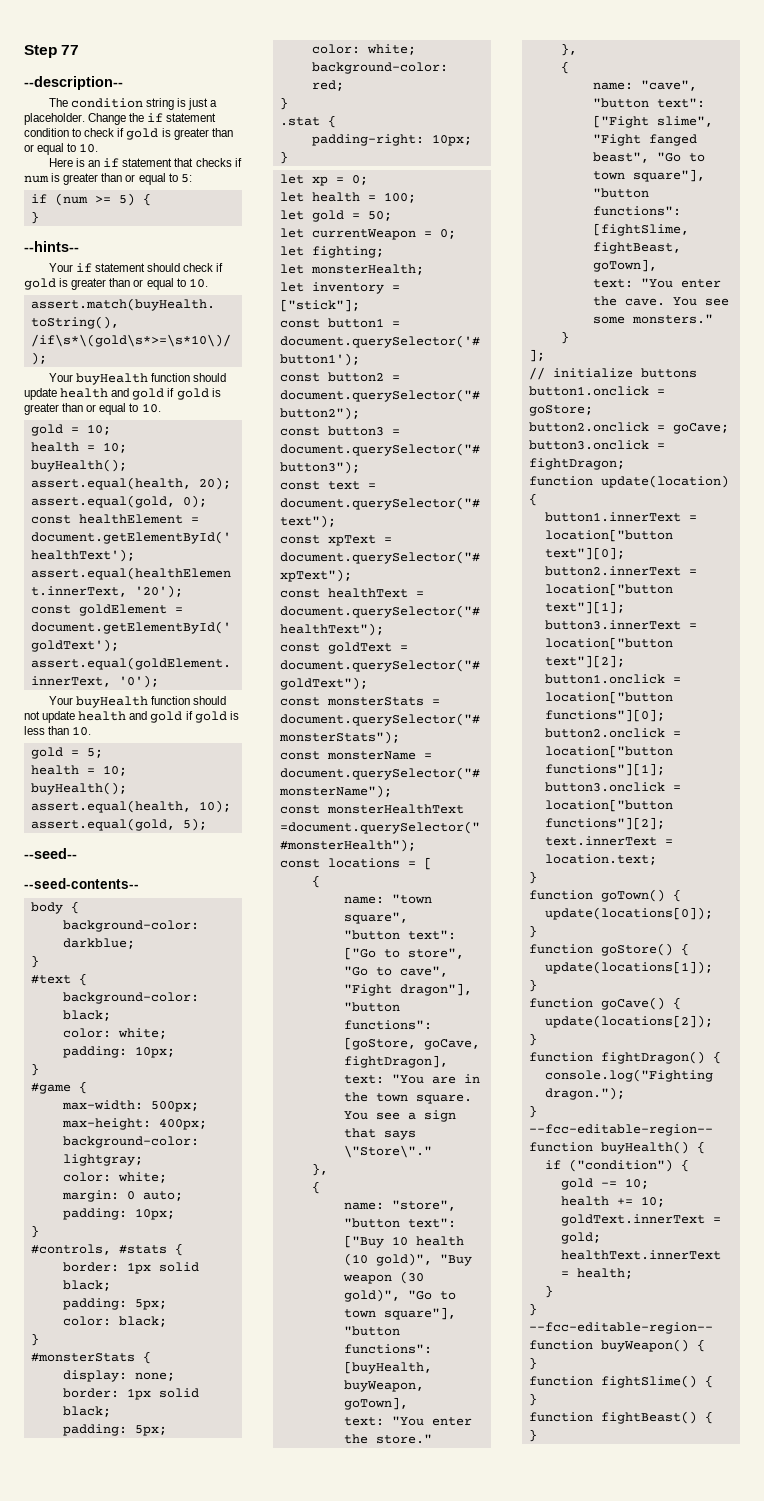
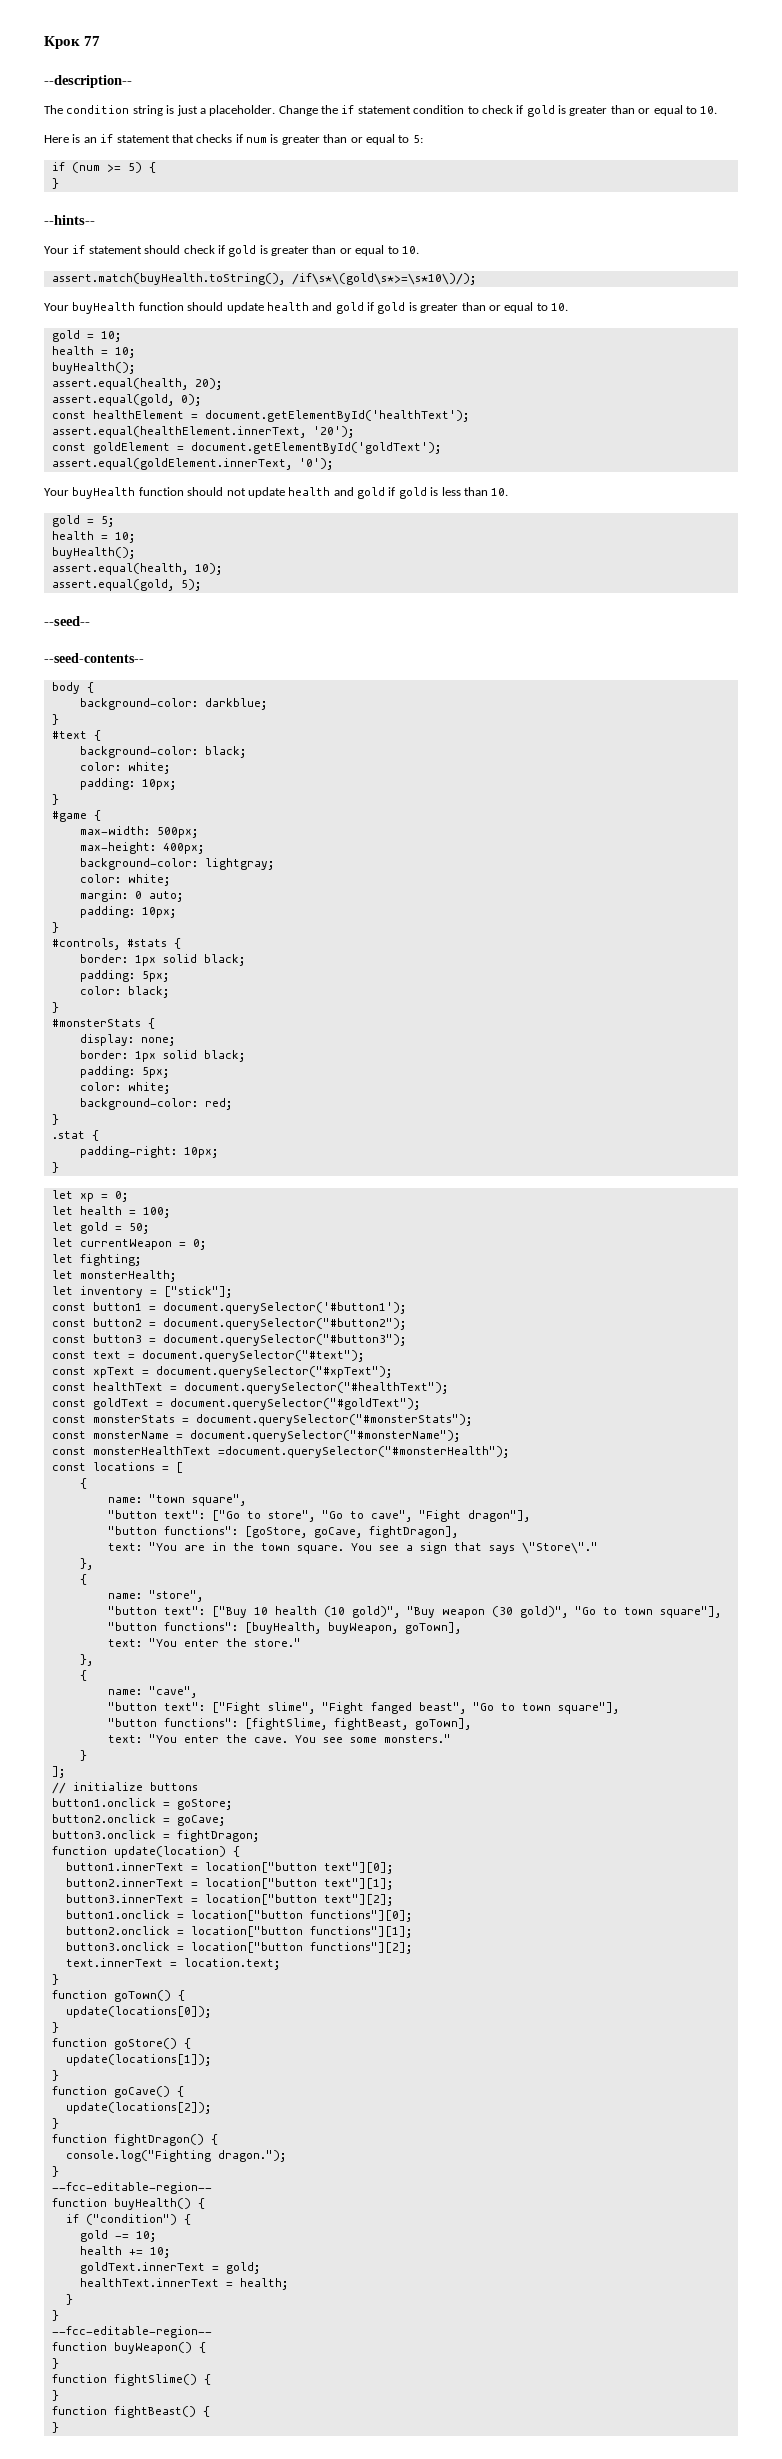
- Step 77
+ Крок 77

